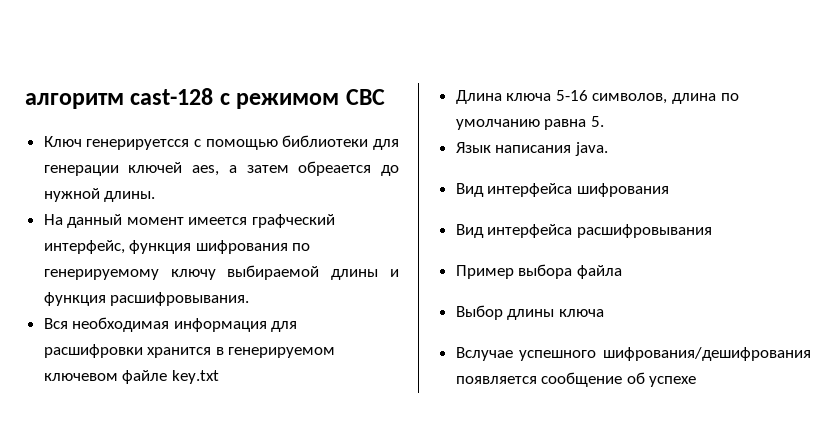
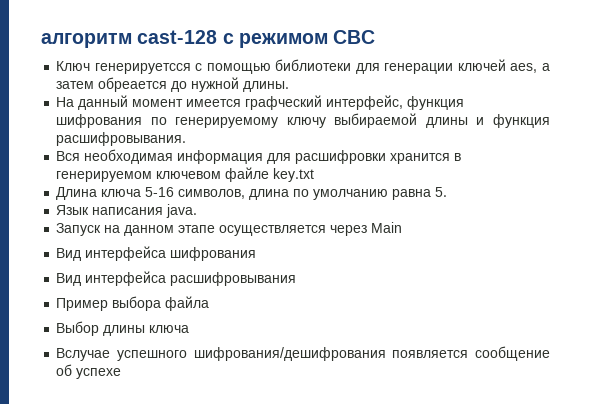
+ Запуск на данном этапе осуществляется через Main

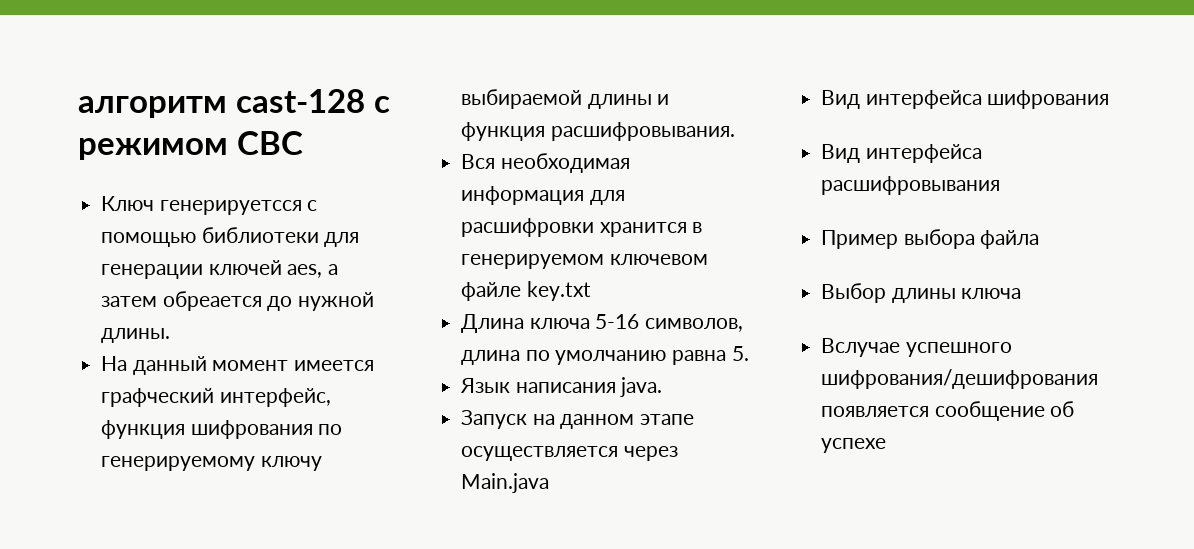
- Запуск на данном этапе осуществляется через Main
+ Запуск на данном этапе осуществляется через Main.java

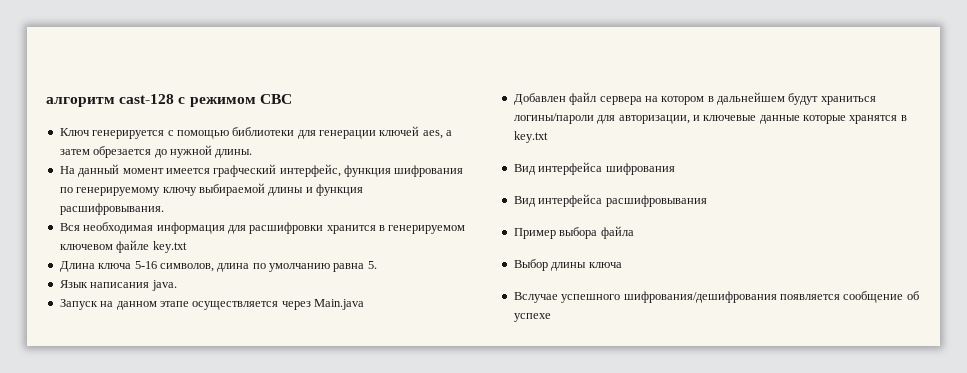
- Ключ генерируетсся с помощью библиотеки для генерации ключей aes, а затем обреается до нужной длины.
+ Ключ генерируется с помощью библиотеки для генерации ключей aes, а затем обрезается до нужной длины.
+ Добавлен файл сервера на котором в дальнейшем будут храниться логины/пароли для авторизации, и ключевые данные которые хранятся в key.txt

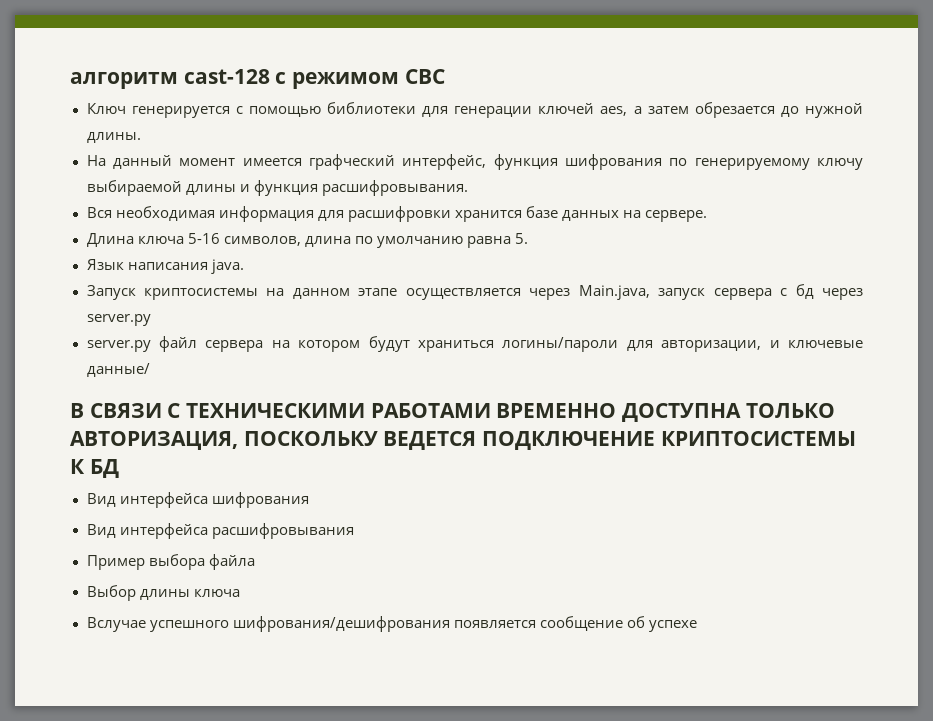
- Вся необходимая информация для расшифровки хранится в генерируемом ключевом файле key.txt
+ Вся необходимая информация для расшифровки хранится базе данных на сервере.
- Запуск на данном этапе осуществляется через Main.java
- Добавлен файл сервера на котором в дальнейшем будут храниться логины/пароли для авторизации, и ключевые данные которые хранятся в key.txt
+ Запуск криптосистемы на данном этапе осуществляется через Main.java, запуск сервера с бд через server.py
+ server.py файл сервера на котором будут храниться логины/пароли для авторизации, и ключевые данные/
+ В СВЯЗИ С ТЕХНИЧЕСКИМИ РАБОТАМИ ВРЕМЕННО ДОСТУПНА ТОЛЬКО АВТОРИЗАЦИЯ, ПОСКОЛЬКУ ВЕДЕТСЯ ПОДКЛЮЧЕНИЕ КРИПТОСИСТЕМЫ К БД

